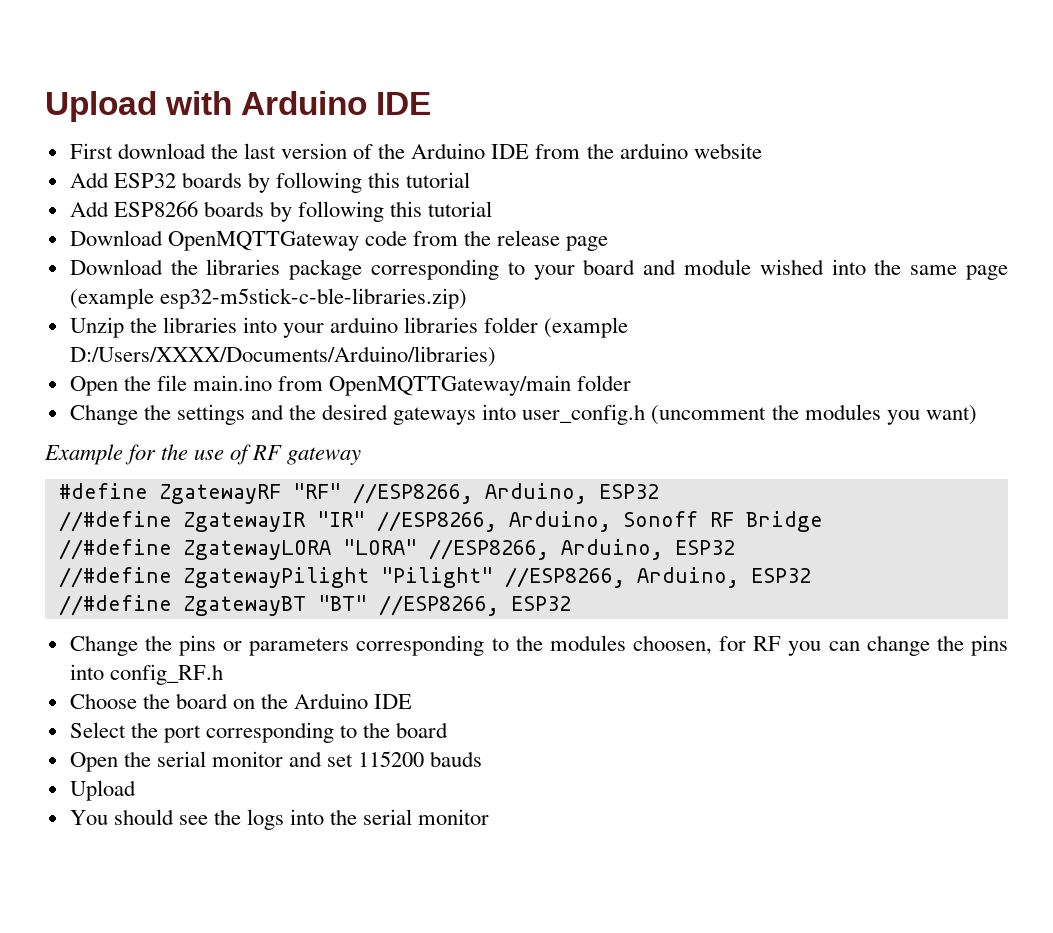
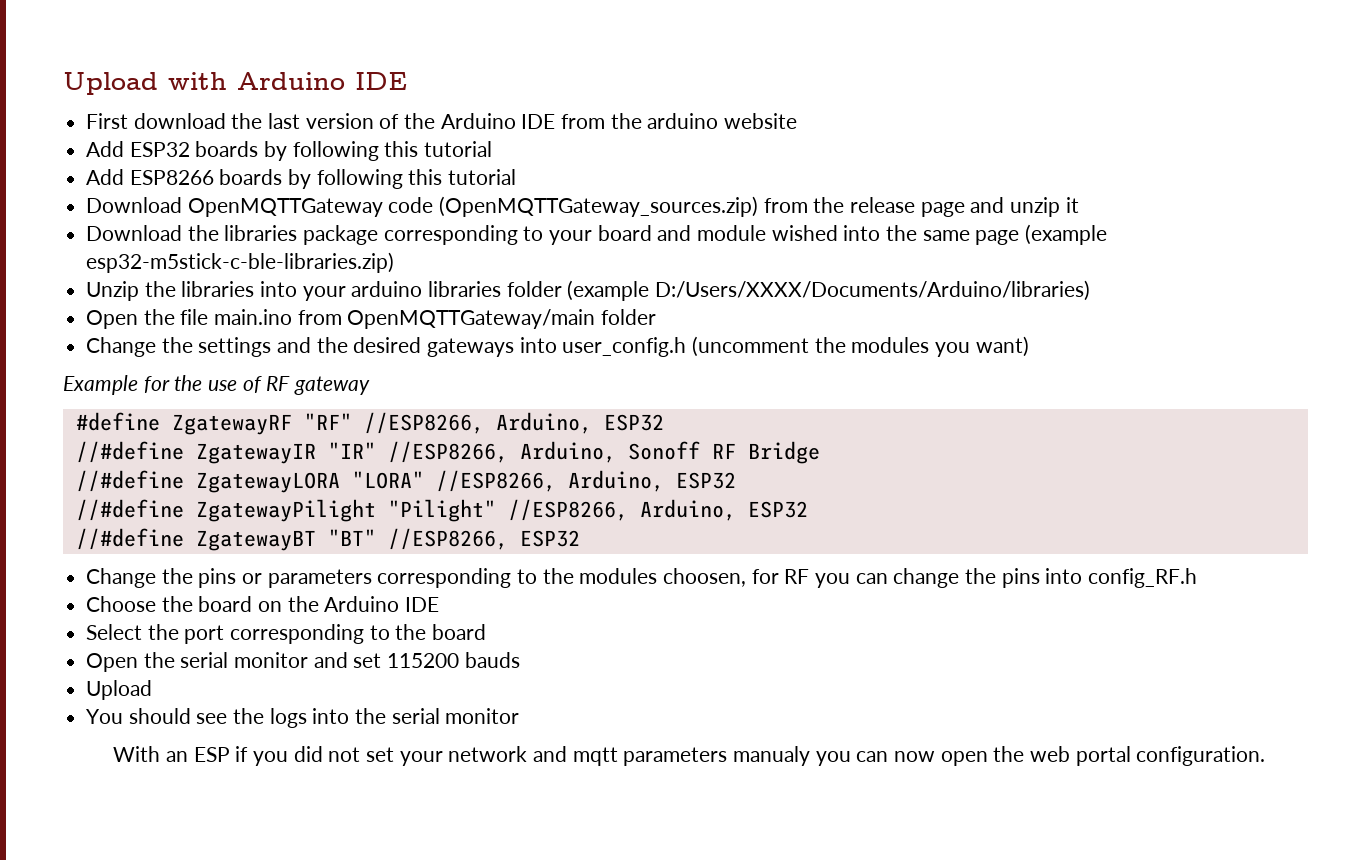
- Download OpenMQTTGateway code from the release page
+ Download OpenMQTTGateway code (OpenMQTTGateway_sources.zip) from the release page and unzip it
+ With an ESP if you did not set your network and mqtt parameters manualy you can now open the web portal configuration.

